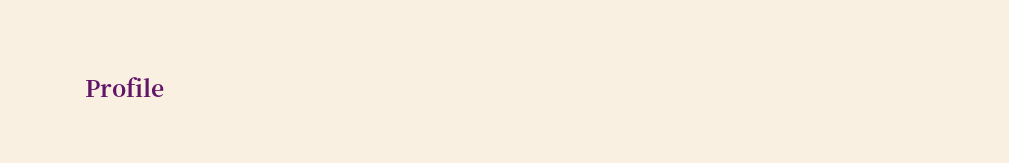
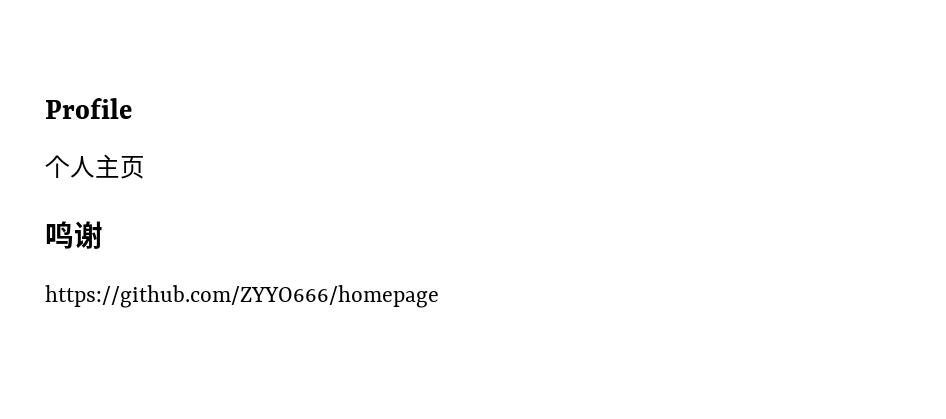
+ 个人主页
+ 鸣谢
+ https://github.com/ZYYO666/homepage

